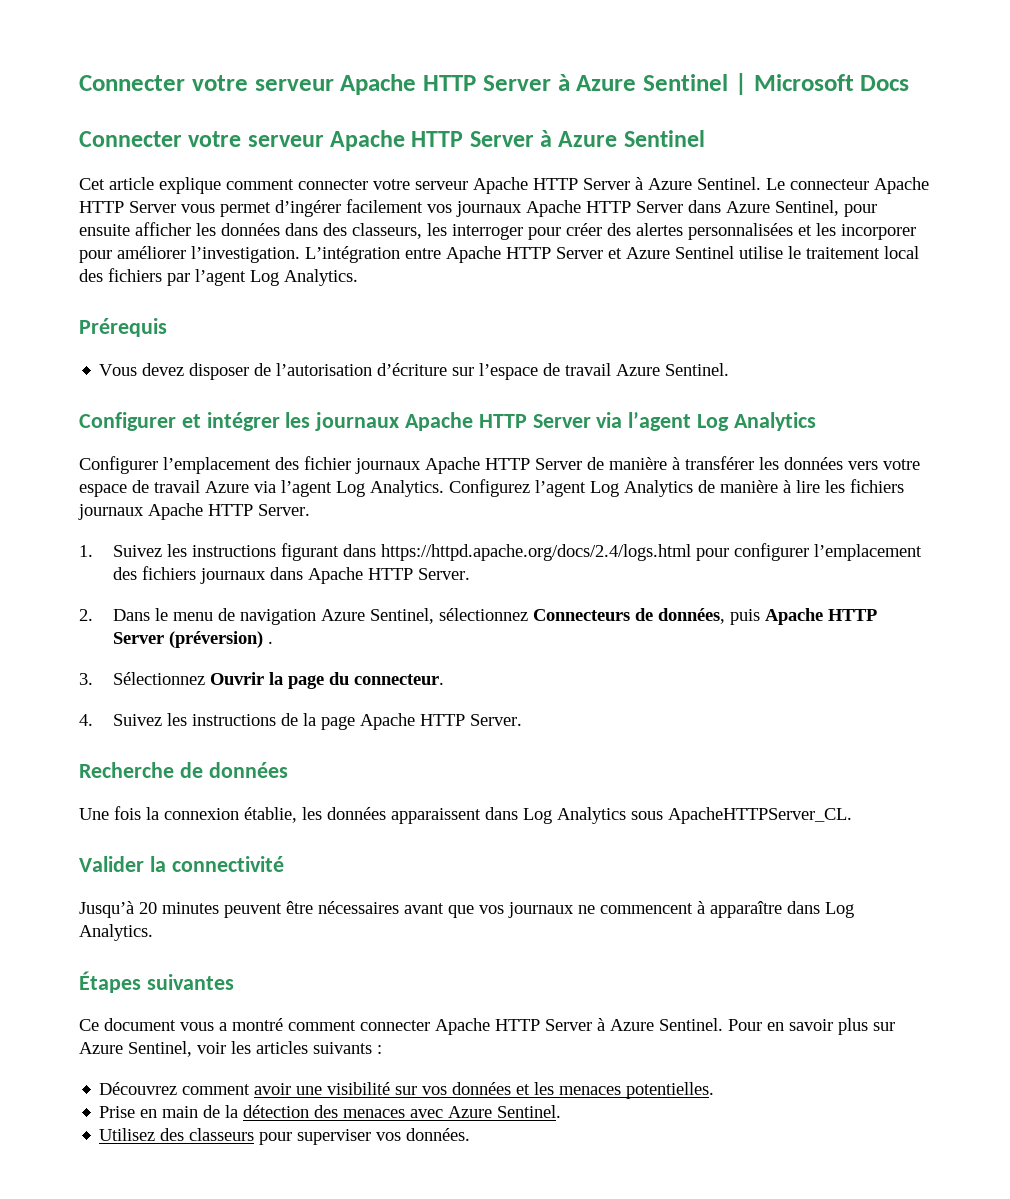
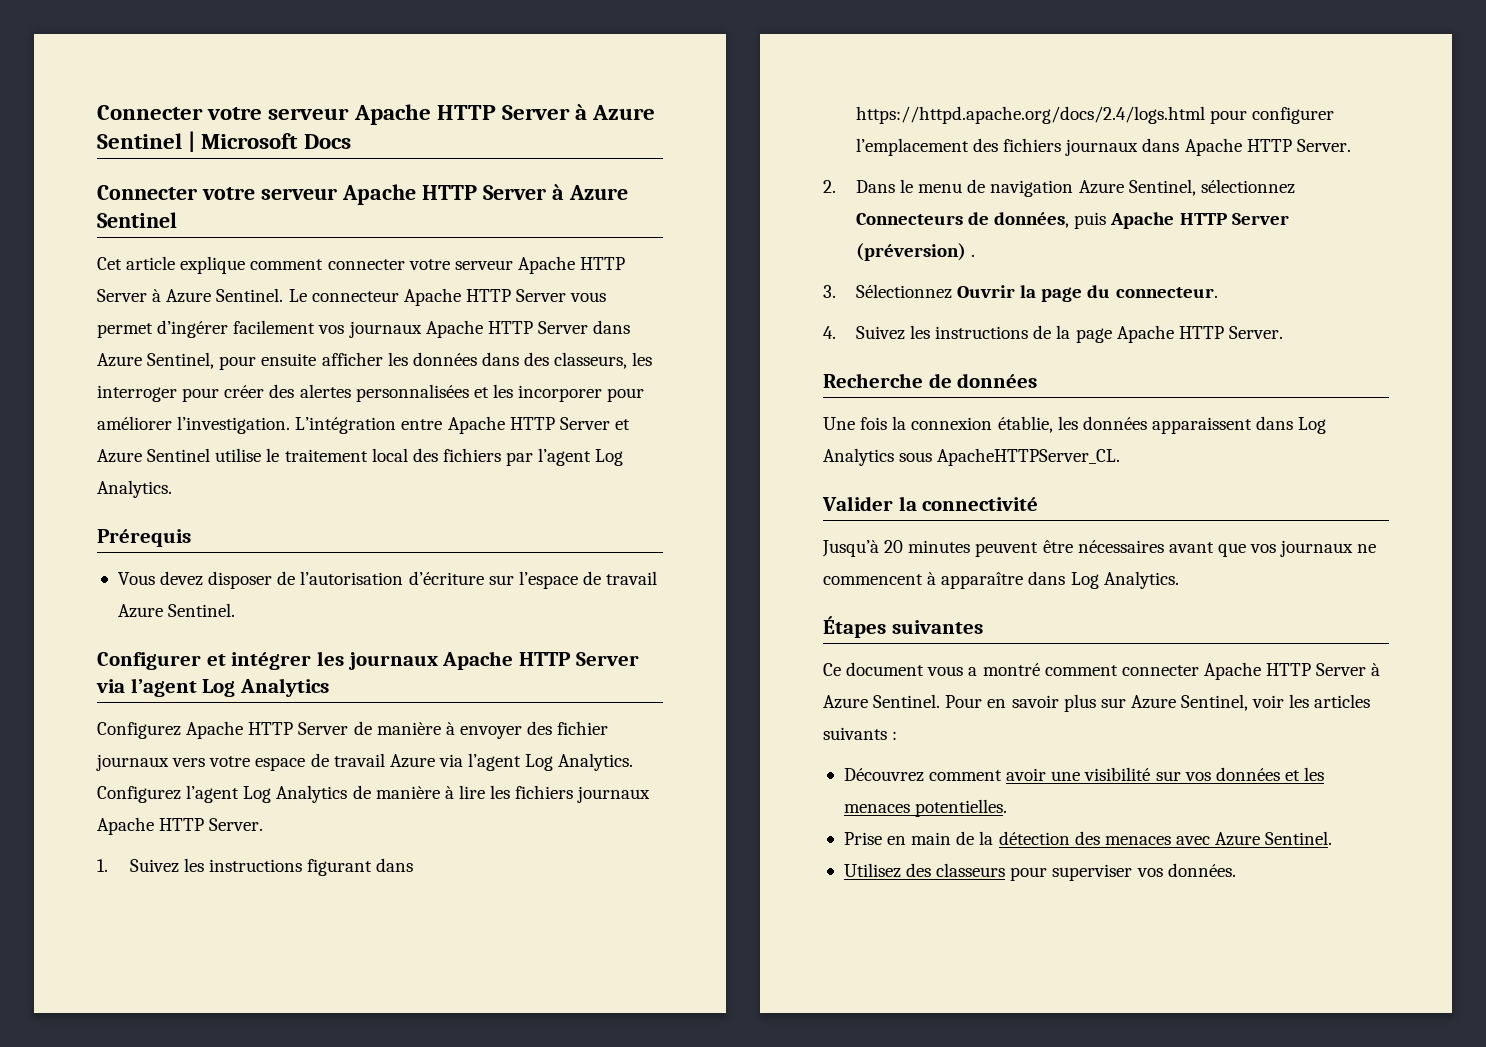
- Configurer l’emplacement des fichier journaux Apache HTTP Server de manière à transférer les données vers votre espace de travail Azure via l’agent Log Analytics.
+ Configurez Apache HTTP Server de manière à envoyer des fichier journaux vers votre espace de travail Azure via l’agent Log Analytics.

